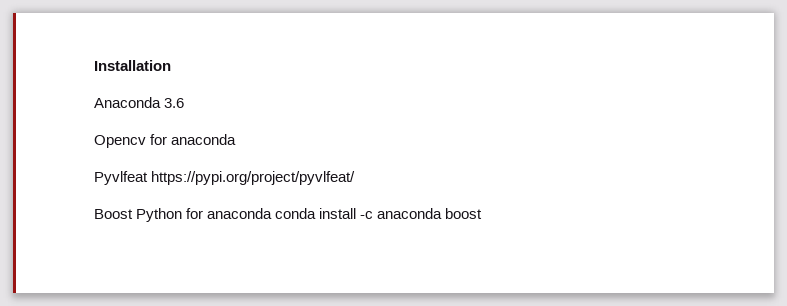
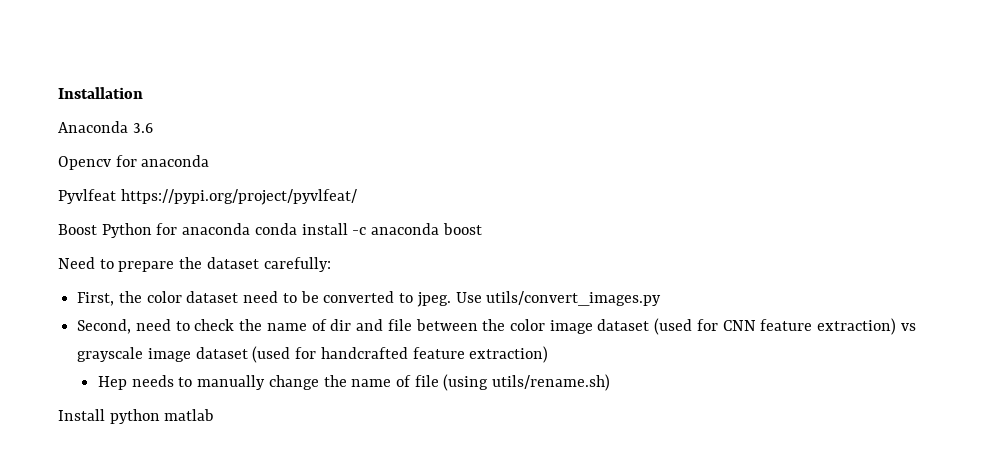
+ Need to prepare the dataset carefully:
+ First, the color dataset need to be converted to jpeg. Use utils/convert_images.py
+ Second, need to check the name of dir and file between the color image dataset (used for CNN feature extraction) vs grayscale image dataset (used for handcrafted feature extraction)
+ Hep needs to manually change the name of file (using utils/rename.sh)
+ Install python matlab

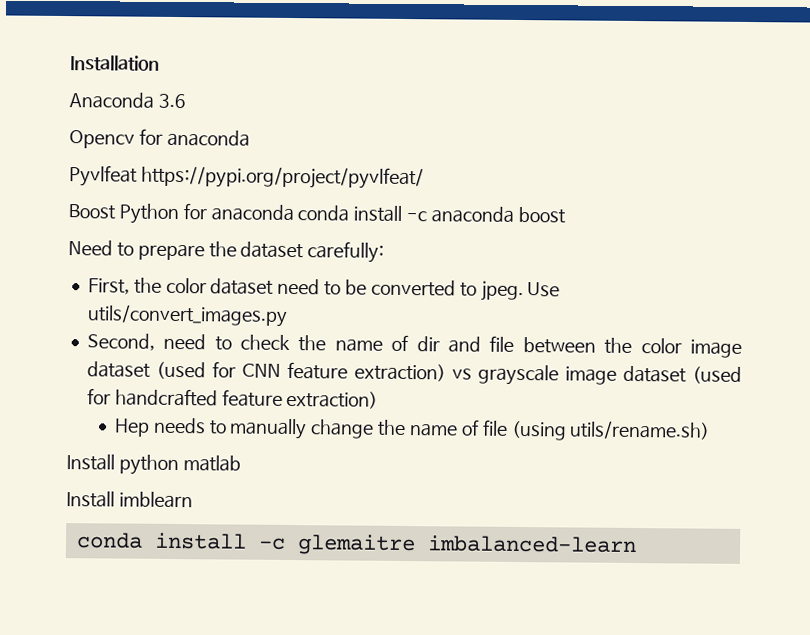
+ Install imblearn
+ conda install -c glemaitre imbalanced-learn

